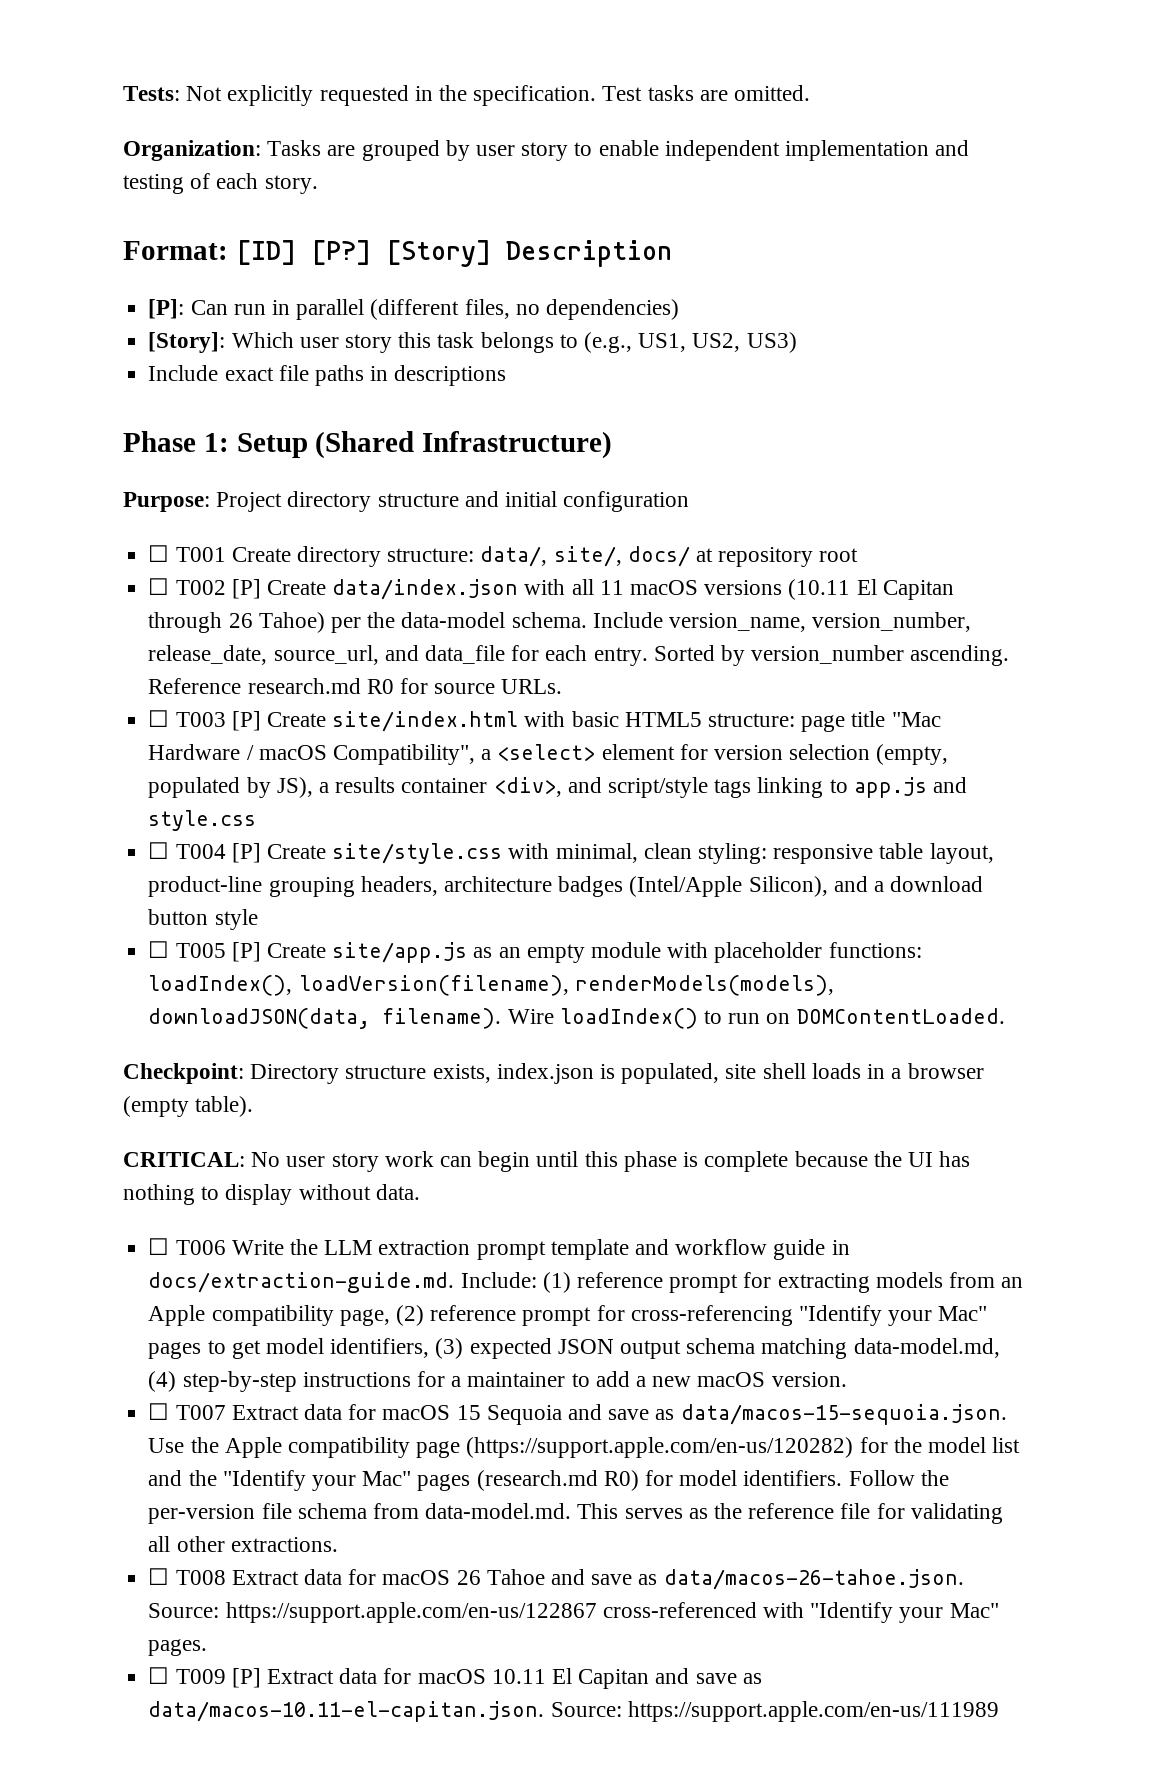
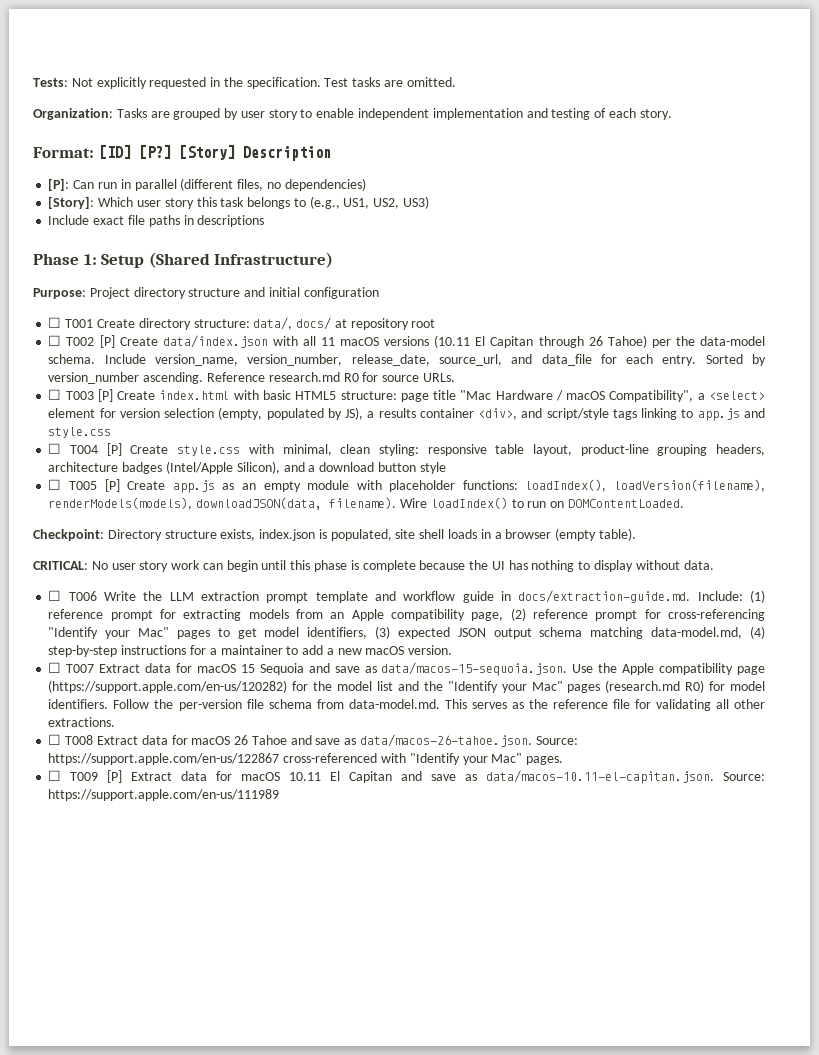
- ☐ T001 Create directory structure: data/, site/, docs/ at repository root
+ ☐ T001 Create directory structure: data/, docs/ at repository root
- ☐ T003 [P] Create site/index.html with basic HTML5 structure: page title "Mac Hardware / macOS Compatibility", a <select> element for version selection (empty, populated by JS), a results container <div>, and script/style tags linking to app.js and style.css
+ ☐ T003 [P] Create index.html with basic HTML5 structure: page title "Mac Hardware / macOS Compatibility", a <select> element for version selection (empty, populated by JS), a results container <div>, and script/style tags linking to app.js and style.css
- ☐ T004 [P] Create site/style.css with minimal, clean styling: responsive table layout, product-line grouping headers, architecture badges (Intel/Apple Silicon), and a download button style
+ ☐ T004 [P] Create style.css with minimal, clean styling: responsive table layout, product-line grouping headers, architecture badges (Intel/Apple Silicon), and a download button style
- ☐ T005 [P] Create site/app.js as an empty module with placeholder functions: loadIndex(), loadVersion(filename), renderModels(models), downloadJSON(data, filename).
+ ☐ T005 [P] Create app.js as an empty module with placeholder functions: loadIndex(), loadVersion(filename), renderModels(models), downloadJSON(data, filename).

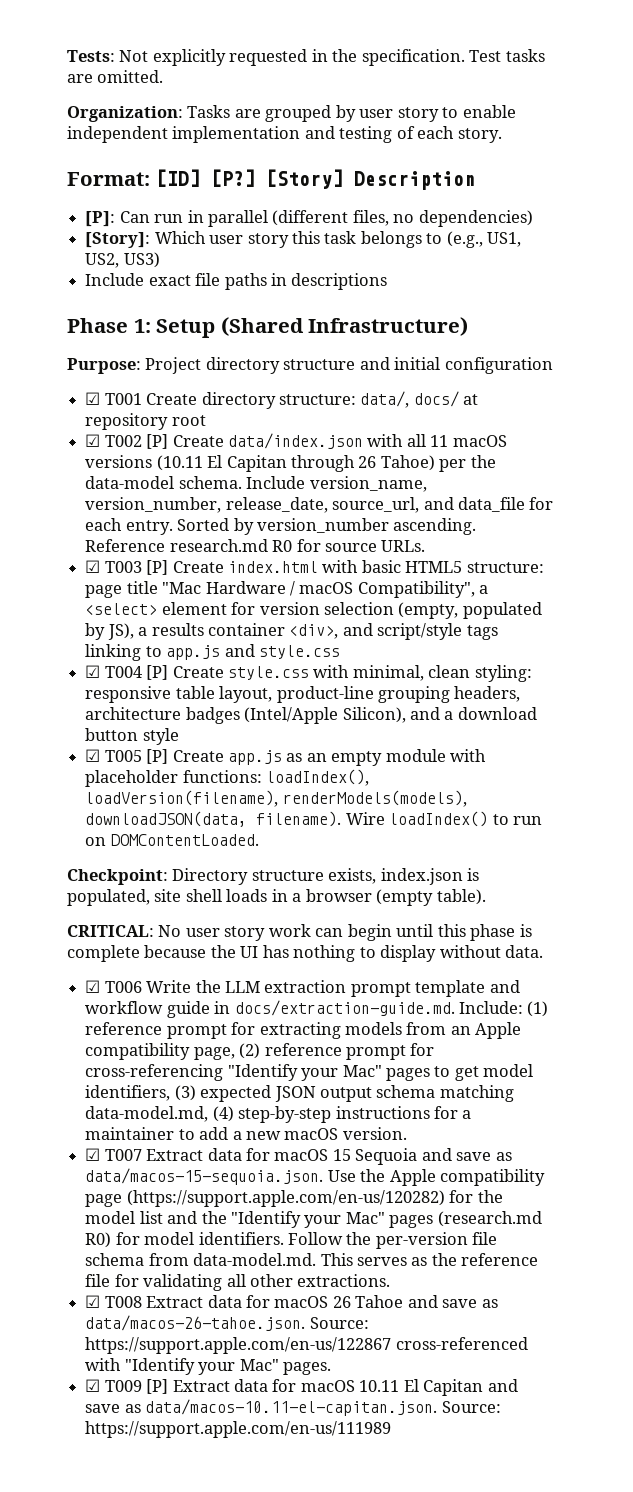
- ☐ T001 Create directory structure: data/, docs/ at repository root
+ ☑ T001 Create directory structure: data/, docs/ at repository root
- ☐ T002 [P] Create data/index.json with all 11 macOS versions (10.11 El Capitan through 26 Tahoe) per the data-model schema.
+ ☑ T002 [P] Create data/index.json with all 11 macOS versions (10.11 El Capitan through 26 Tahoe) per the data-model schema.
- ☐ T003 [P] Create index.html with basic HTML5 structure: page title "Mac Hardware / macOS Compatibility", a <select> element for version selection (empty, populated by JS), a results container <div>, and script/style tags linking to app.js and style.css
+ ☑ T003 [P] Create index.html with basic HTML5 structure: page title "Mac Hardware / macOS Compatibility", a <select> element for version selection (empty, populated by JS), a results container <div>, and script/style tags linking to app.js and style.css
- ☐ T004 [P] Create style.css with minimal, clean styling: responsive table layout, product-line grouping headers, architecture badges (Intel/Apple Silicon), and a download button style
+ ☑ T004 [P] Create style.css with minimal, clean styling: responsive table layout, product-line grouping headers, architecture badges (Intel/Apple Silicon), and a download button style
- ☐ T005 [P] Create app.js as an empty module with placeholder functions: loadIndex(), loadVersion(filename), renderModels(models), downloadJSON(data, filename).
+ ☑ T005 [P] Create app.js as an empty module with placeholder functions: loadIndex(), loadVersion(filename), renderModels(models), downloadJSON(data, filename).
- ☐ T006 Write the LLM extraction prompt template and workflow guide in docs/extraction-guide.md. Include: (1) reference prompt for extracting models from an Apple compatibility page, (2) reference prompt for cross-referencing "Identify your Mac" pages to get model identifiers, (3) expected JSON output schema matching data-model.md, (4) step-by-step instructions for a maintainer to add a new macOS version.
+ ☑ T006 Write the LLM extraction prompt template and workflow guide in docs/extraction-guide.md. Include: (1) reference prompt for extracting models from an Apple compatibility page, (2) reference prompt for cross-referencing "Identify your Mac" pages to get model identifiers, (3) expected JSON output schema matching data-model.md, (4) step-by-step instructions for a maintainer to add a new macOS version.
- ☐ T007 Extract data for macOS 15 Sequoia and save as data/macos-15-sequoia.json. Use the Apple compatibility page (https://support.apple.com/en-us/120282) for the model list and the "Identify your Mac" pages (research.md R0) for model identifiers.
+ ☑ T007 Extract data for macOS 15 Sequoia and save as data/macos-15-sequoia.json. Use the Apple compatibility page (https://support.apple.com/en-us/120282) for the model list and the "Identify your Mac" pages (research.md R0) for model identifiers.
- ☐ T008 Extract data for macOS 26 Tahoe and save as data/macos-26-tahoe.json. Source: https://support.apple.com/en-us/122867 cross-referenced with "Identify your Mac" pages.
+ ☑ T008 Extract data for macOS 26 Tahoe and save as data/macos-26-tahoe.json. Source: https://support.apple.com/en-us/122867 cross-referenced with "Identify your Mac" pages.
- ☐ T009 [P] Extract data for macOS 10.11 El Capitan and save as data/macos-10.11-el-capitan.json. Source: https://support.apple.com/en-us/111989
+ ☑ T009 [P] Extract data for macOS 10.11 El Capitan and save as data/macos-10.11-el-capitan.json. Source: https://support.apple.com/en-us/111989

